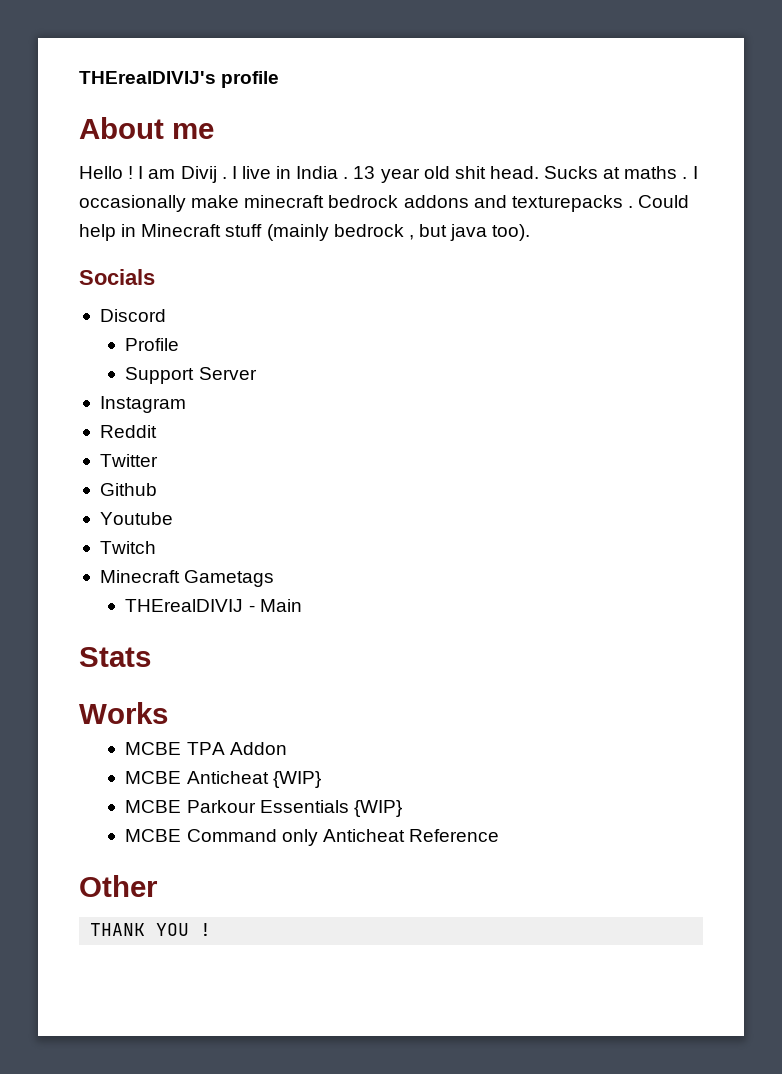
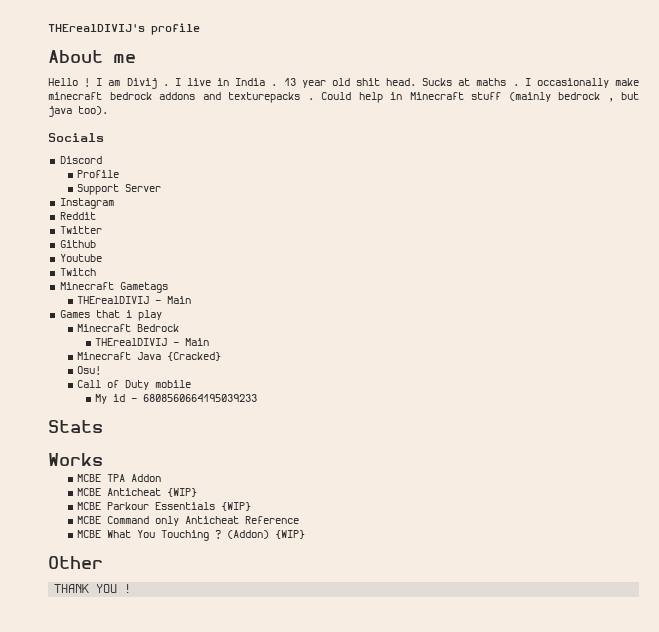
+ Games that i play
+ Minecraft Bedrock
+ THErealDIVIJ - Main
+ Minecraft Java {Cracked}
+ Osu!
+ Call of Duty mobile
+ My id - 6808560664195039233
+ MCBE What You Touching ? (Addon) {WIP}

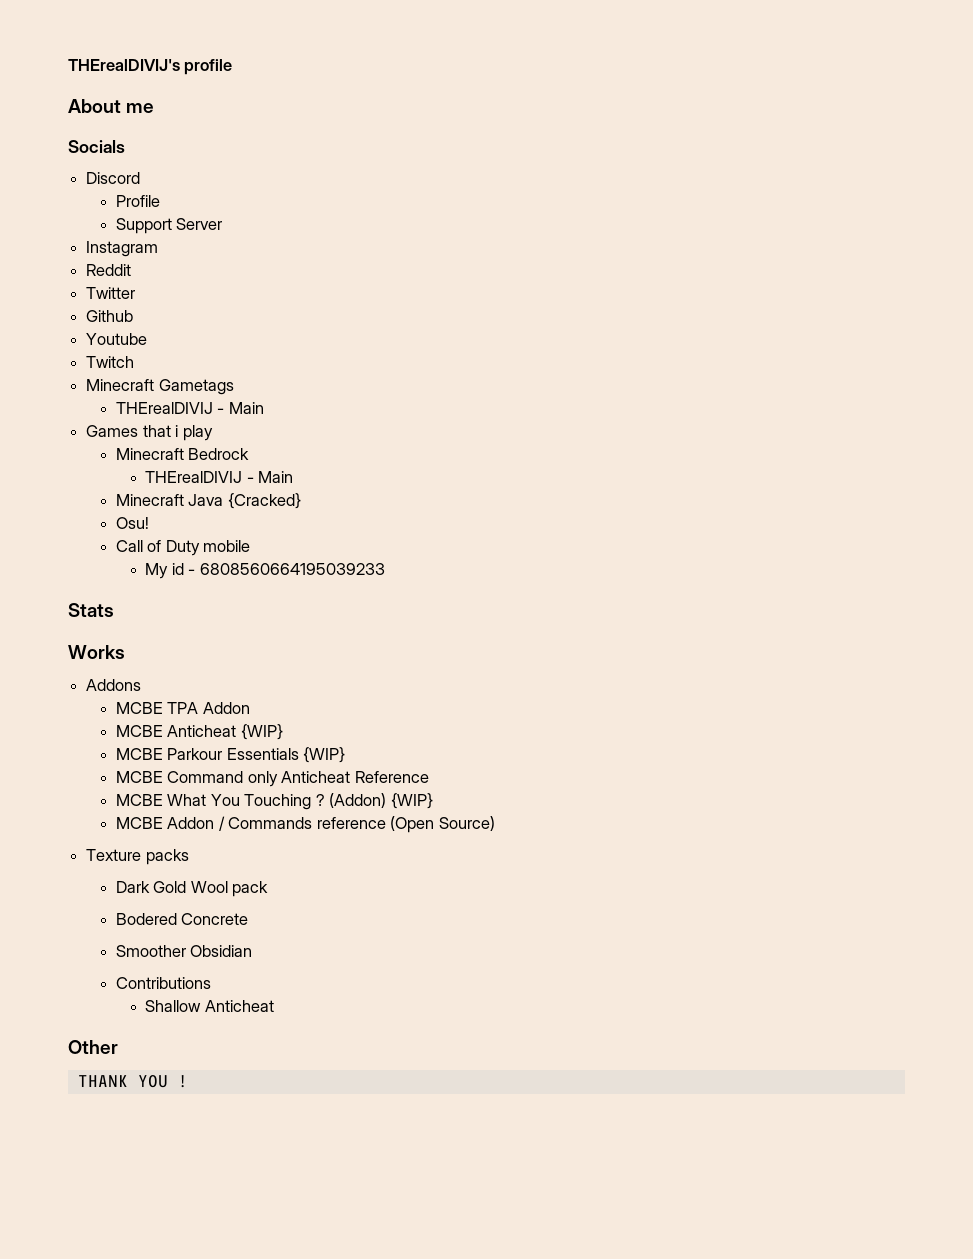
- Hello ! I am Divij . I live in India . 13 year old shit head. Sucks at maths . I occasionally make minecraft bedrock addons and texturepacks . Could help in Minecraft stuff (mainly bedrock , but java too).
+ Addons
+ MCBE Addon / Commands reference (Open Source)
+ Texture packs
+ Dark Gold Wool pack
+ Bodered Concrete
+ Smoother Obsidian
+ Contributions
+ Shallow Anticheat

